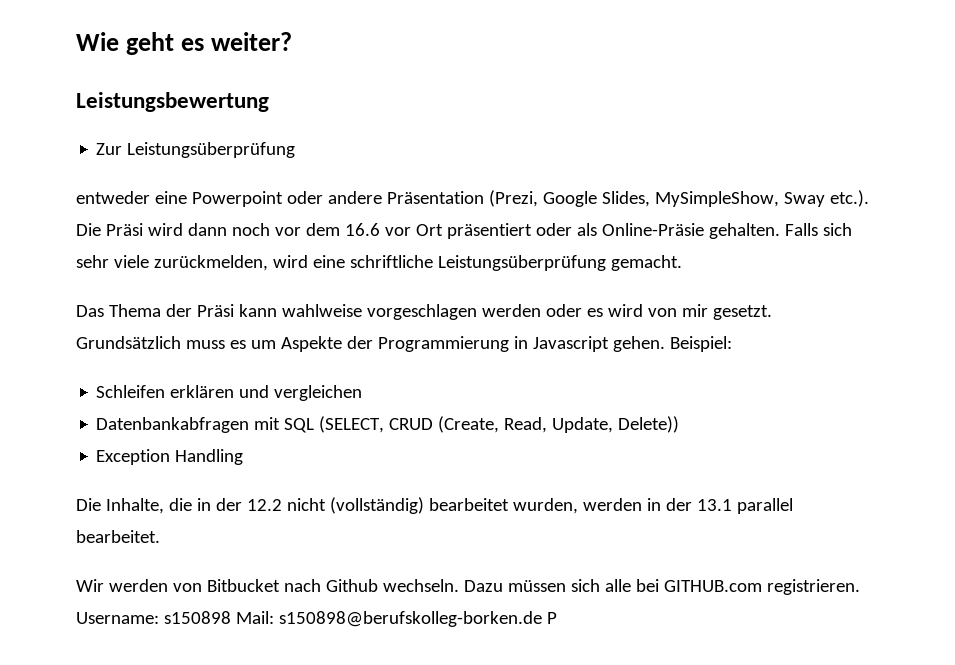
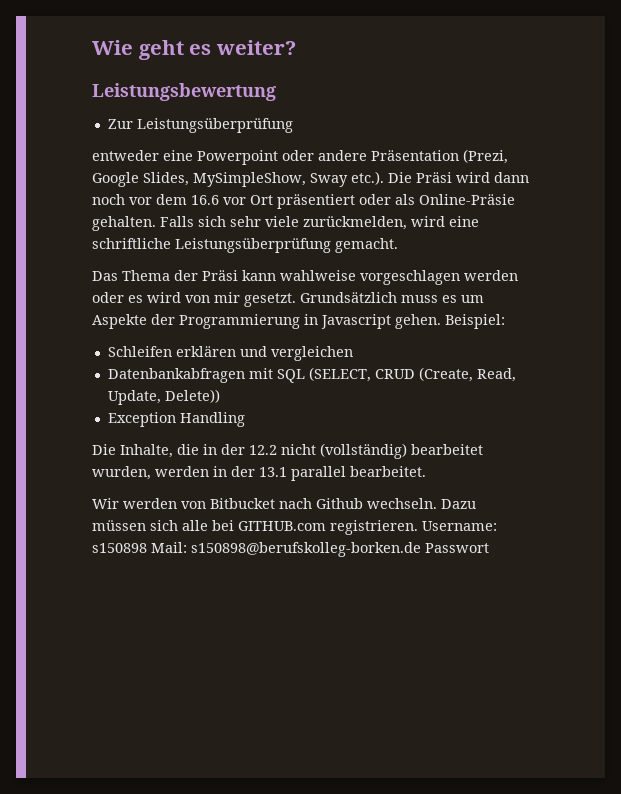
- Username: s150898 Mail: s150898@berufskolleg-borken.de P
+ Username: s150898 Mail: s150898@berufskolleg-borken.de Passwort

